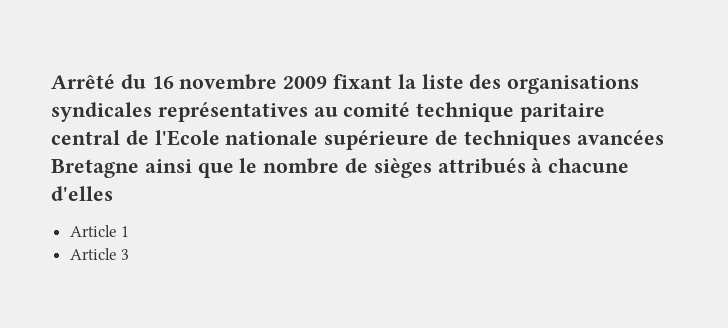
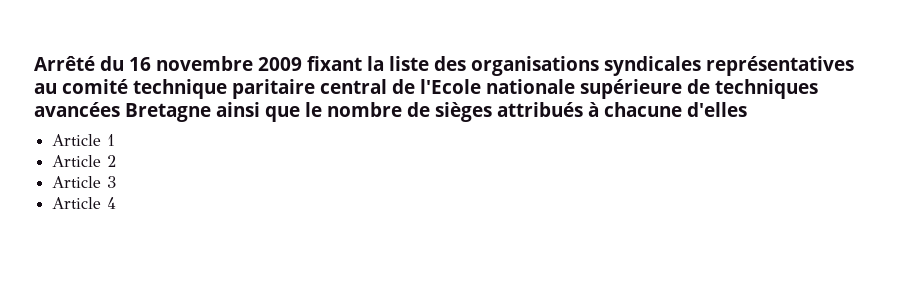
+ Article 2
+ Article 4

